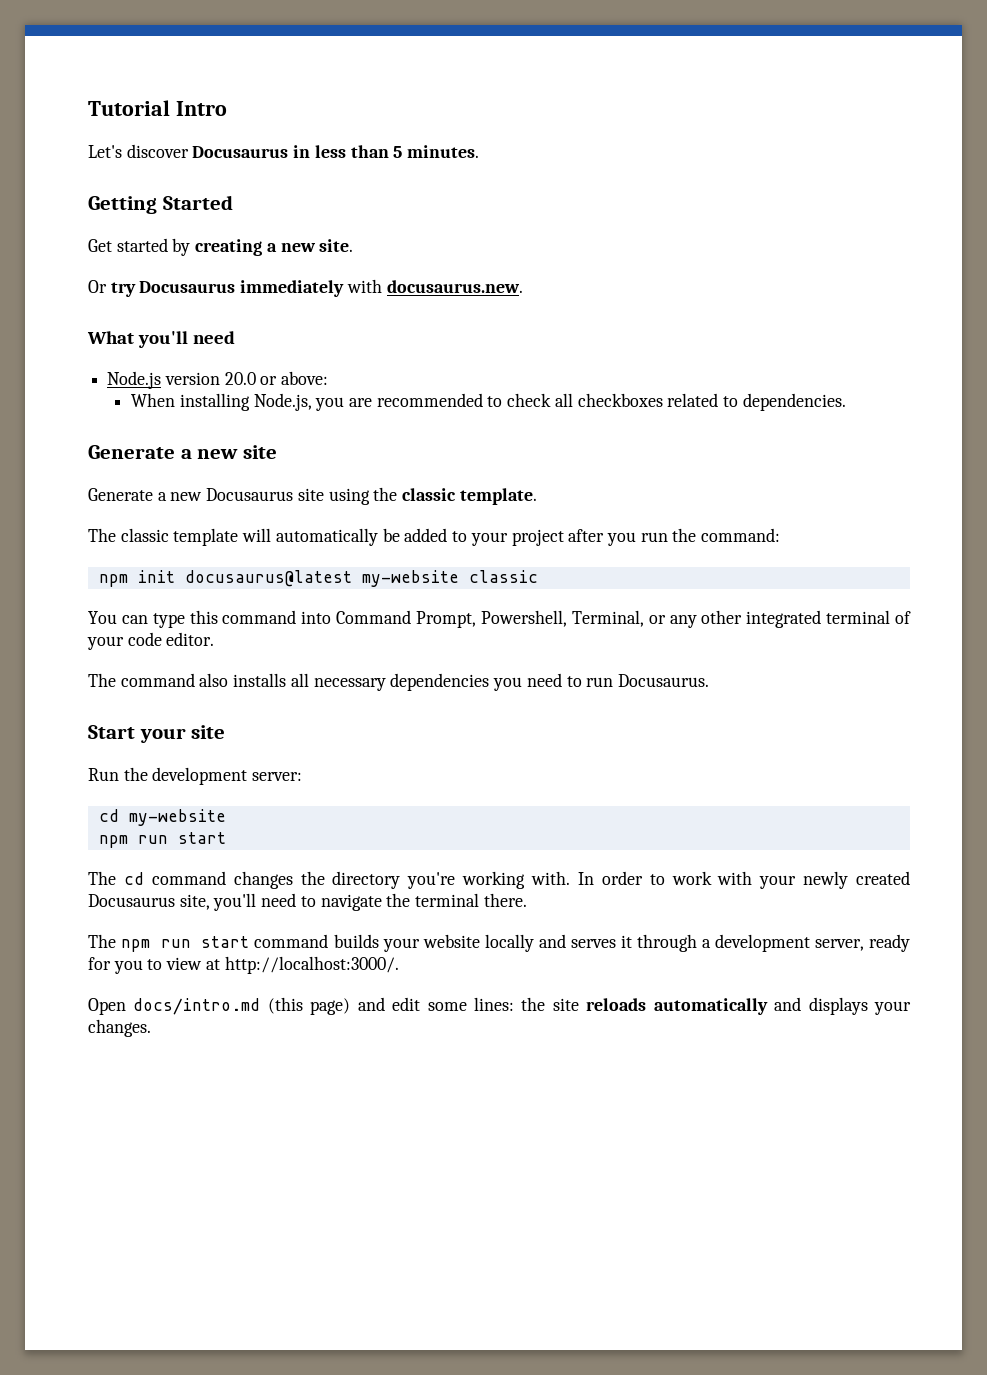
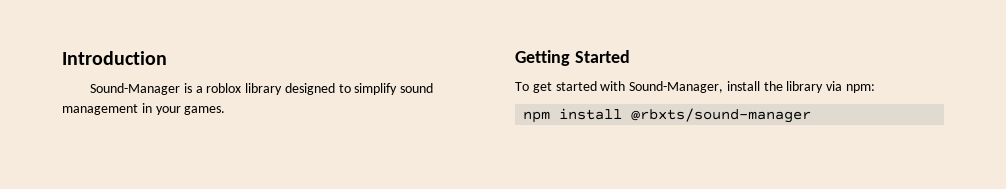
- Tutorial Intro
- Let's discover Docusaurus in less than 5 minutes.
+ Introduction
+ Sound-Manager is a roblox library designed to simplify sound management in your games.
  Getting Started
- Get started by creating a new site.
- Or try Docusaurus immediately with docusaurus.new.
- What you'll need
- Node.js version 20.0 or above:
- When installing Node.js, you are recommended to check all checkboxes related to dependencies.
- Generate a new site
- Generate a new Docusaurus site using the classic template.
- The classic template will automatically be added to your project after you run the command:
- npm init docusaurus@latest my-website classic
- You can type this command into Command Prompt, Powershell, Terminal, or any other integrated terminal of your code editor.
- The command also installs all necessary dependencies you need to run Docusaurus.
- Start your site
- Run the development server:
- cd my-website
- npm run start
- The cd command changes the directory you're working with. In order to work with your newly created Docusaurus site, you'll need to navigate the terminal there.
- The npm run start command builds your website locally and serves it through a development server, ready for you to view at http://localhost:3000/.
- Open docs/intro.md (this page) and edit some lines: the site reloads automatically and displays your changes.
+ To get started with Sound-Manager, install the library via npm:
+ npm install @rbxts/sound-manager

